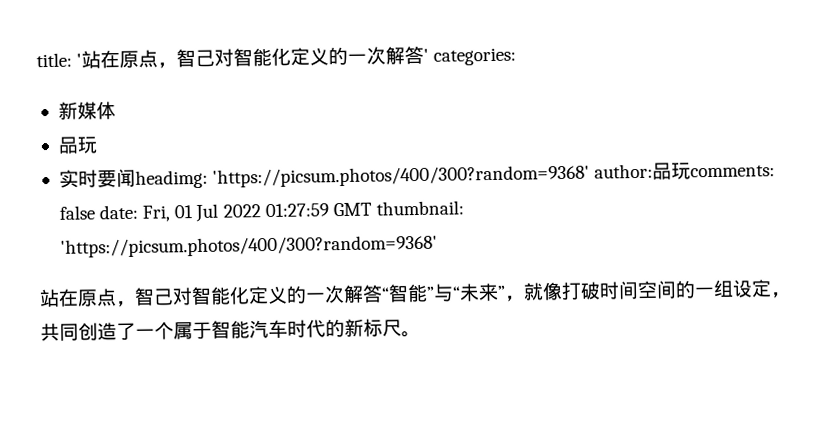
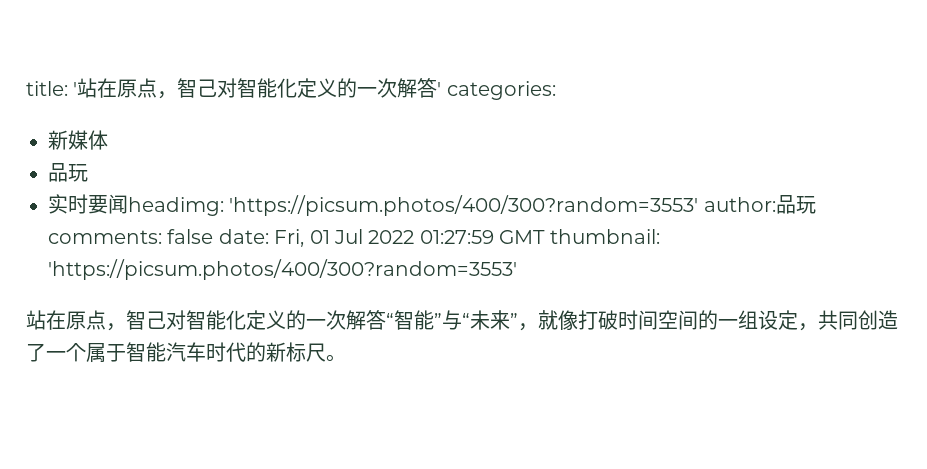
- 实时要闻headimg: 'https://picsum.photos/400/300?random=9368' author:品玩comments: false date: Fri, 01 Jul 2022 01:27:59 GMT thumbnail: 'https://picsum.photos/400/300?random=9368'
+ 实时要闻headimg: 'https://picsum.photos/400/300?random=3553' author:品玩comments: false date: Fri, 01 Jul 2022 01:27:59 GMT thumbnail: 'https://picsum.photos/400/300?random=3553'

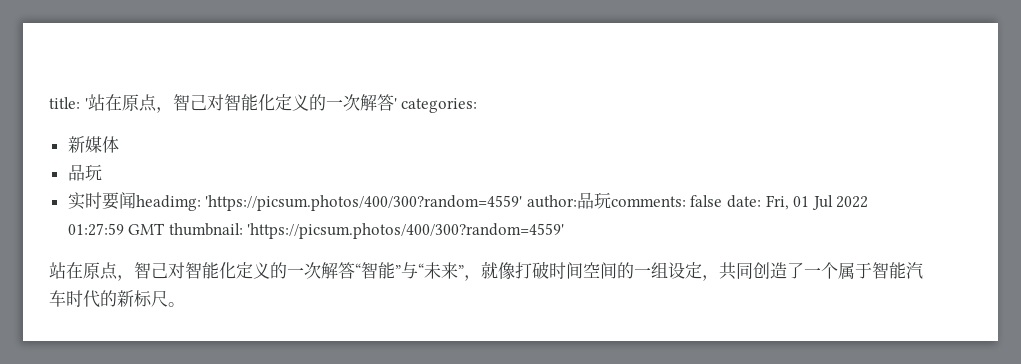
- 实时要闻headimg: 'https://picsum.photos/400/300?random=3553' author:品玩comments: false date: Fri, 01 Jul 2022 01:27:59 GMT thumbnail: 'https://picsum.photos/400/300?random=3553'
+ 实时要闻headimg: 'https://picsum.photos/400/300?random=4559' author:品玩comments: false date: Fri, 01 Jul 2022 01:27:59 GMT thumbnail: 'https://picsum.photos/400/300?random=4559'

